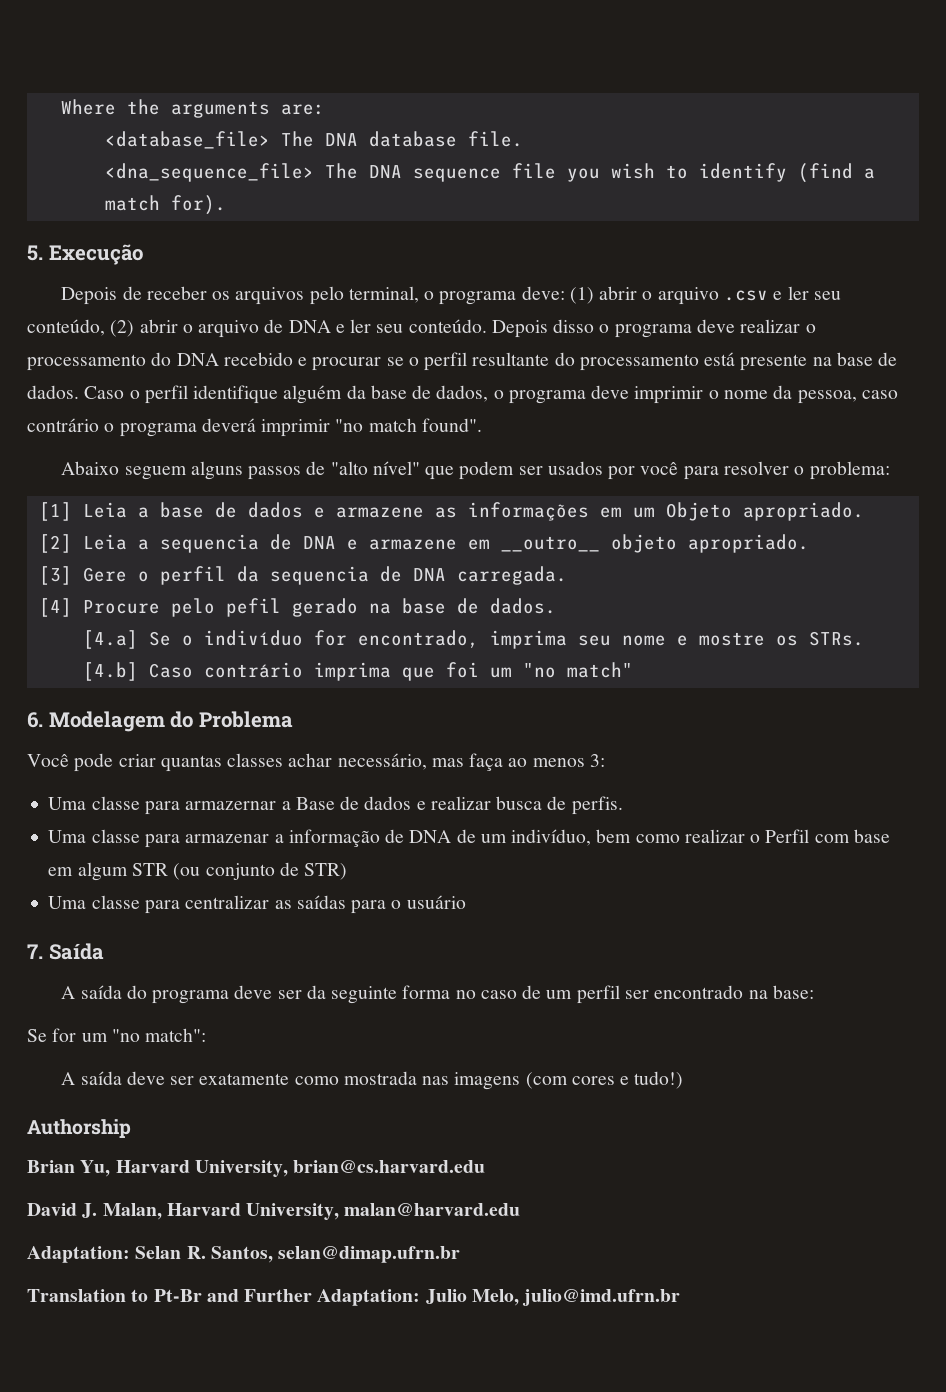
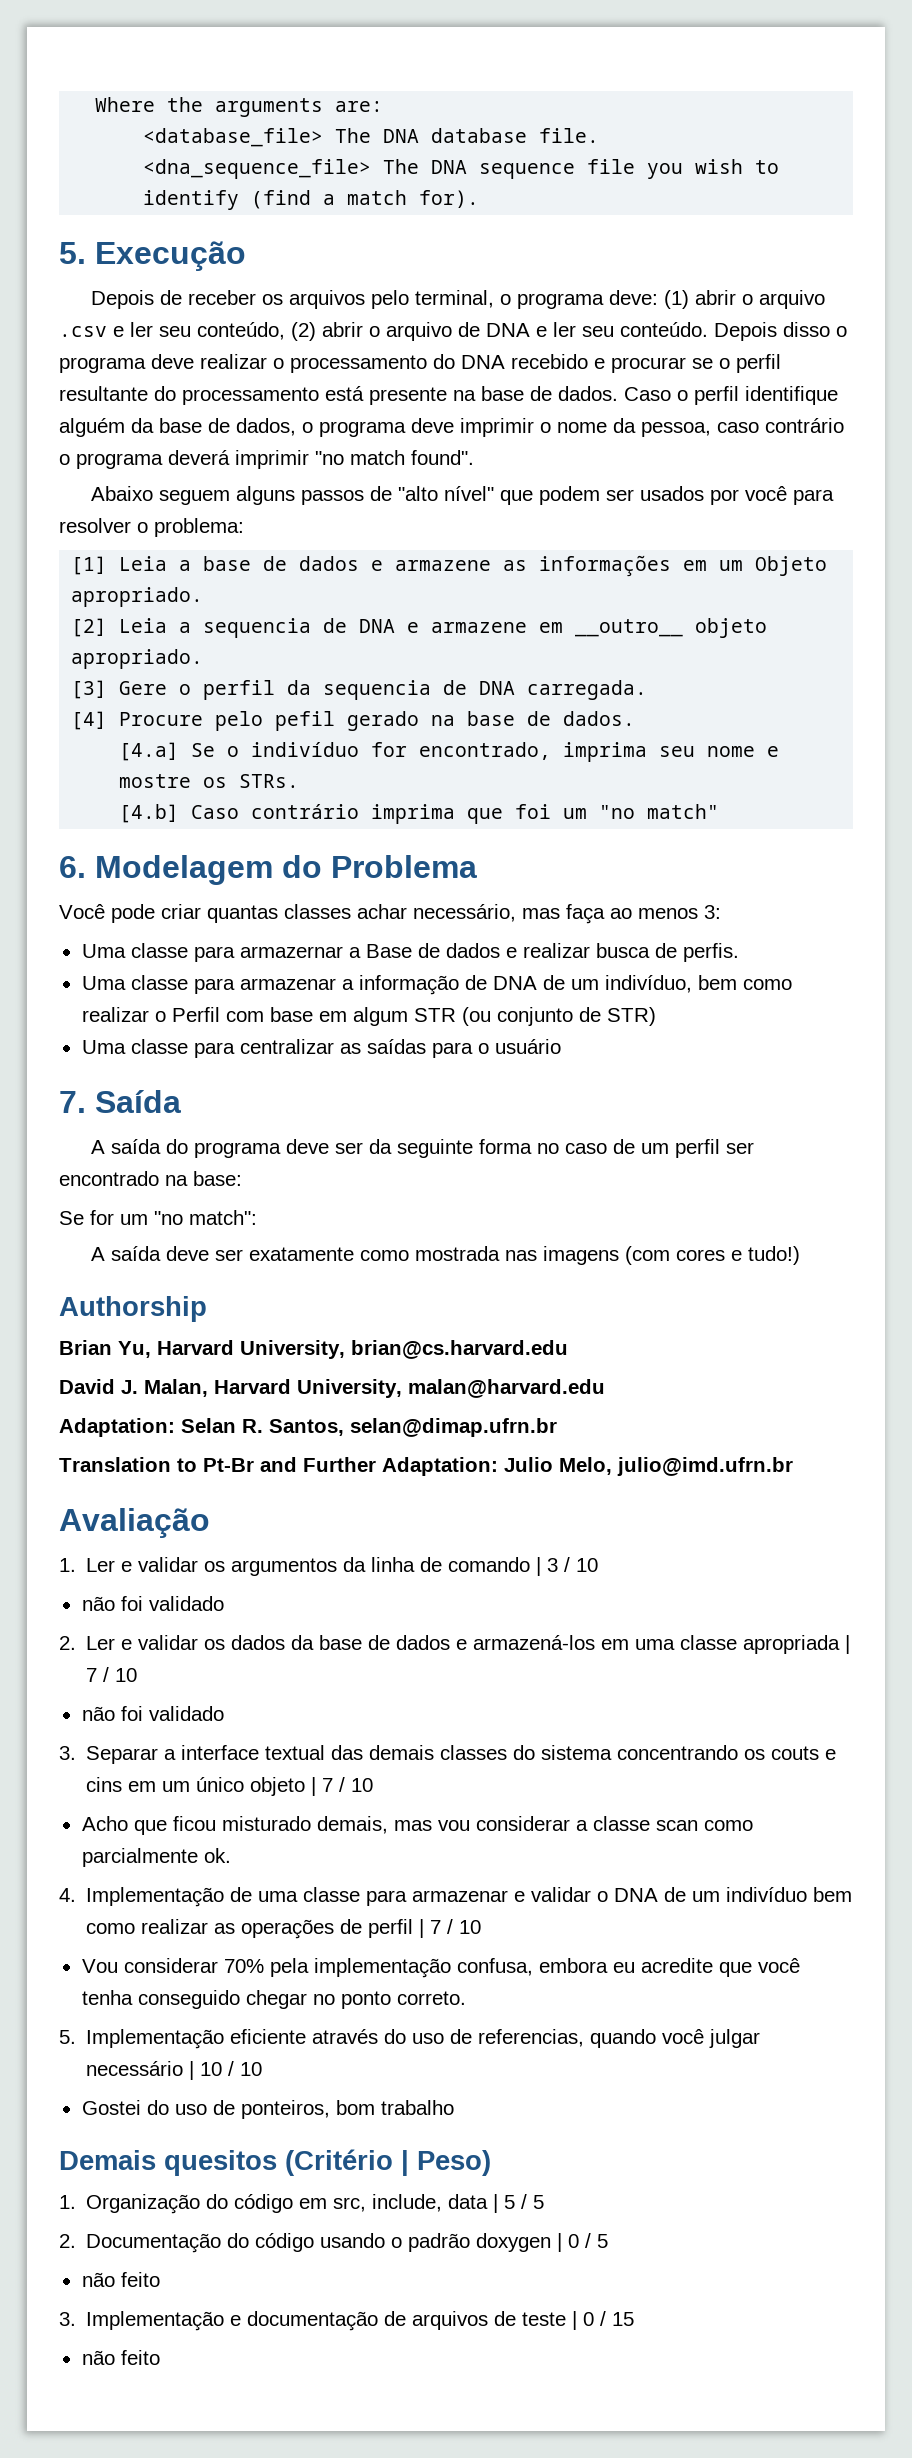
+ Avaliação
+ 1. Ler e validar os argumentos da linha de comando | 3 / 10
+ não foi validado
+ 2. Ler e validar os dados da base de dados e armazená-los em uma classe apropriada | 7 / 10
+ não foi validado
+ 3. Separar a interface textual das demais classes do sistema concentrando os couts e cins em um único objeto | 7 / 10
+ Acho que ficou misturado demais, mas vou considerar a classe scan como parcialmente ok.
+ 4. Implementação de uma classe para armazenar e validar o DNA de um indivíduo bem como realizar as operações de perfil | 7 / 10
+ Vou considerar 70% pela implementação confusa, embora eu acredite que você tenha conseguido chegar no ponto correto.
+ 5. Implementação eficiente através do uso de referencias, quando você julgar necessário | 10 / 10
+ Gostei do uso de ponteiros, bom trabalho
+ Demais quesitos (Critério | Peso)
+ 1. Organização do código em src, include, data | 5 / 5
+ 2. Documentação do código usando o padrão doxygen | 0 / 5
+ não feito
+ 3. Implementação e documentação de arquivos de teste | 0 / 15
+ não feito

